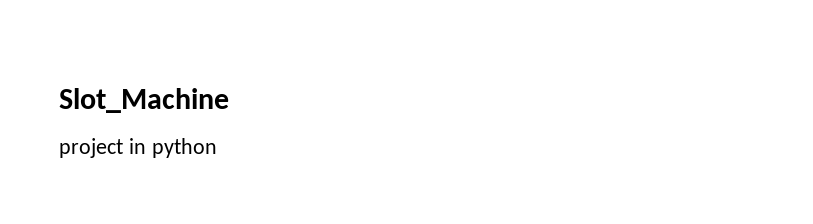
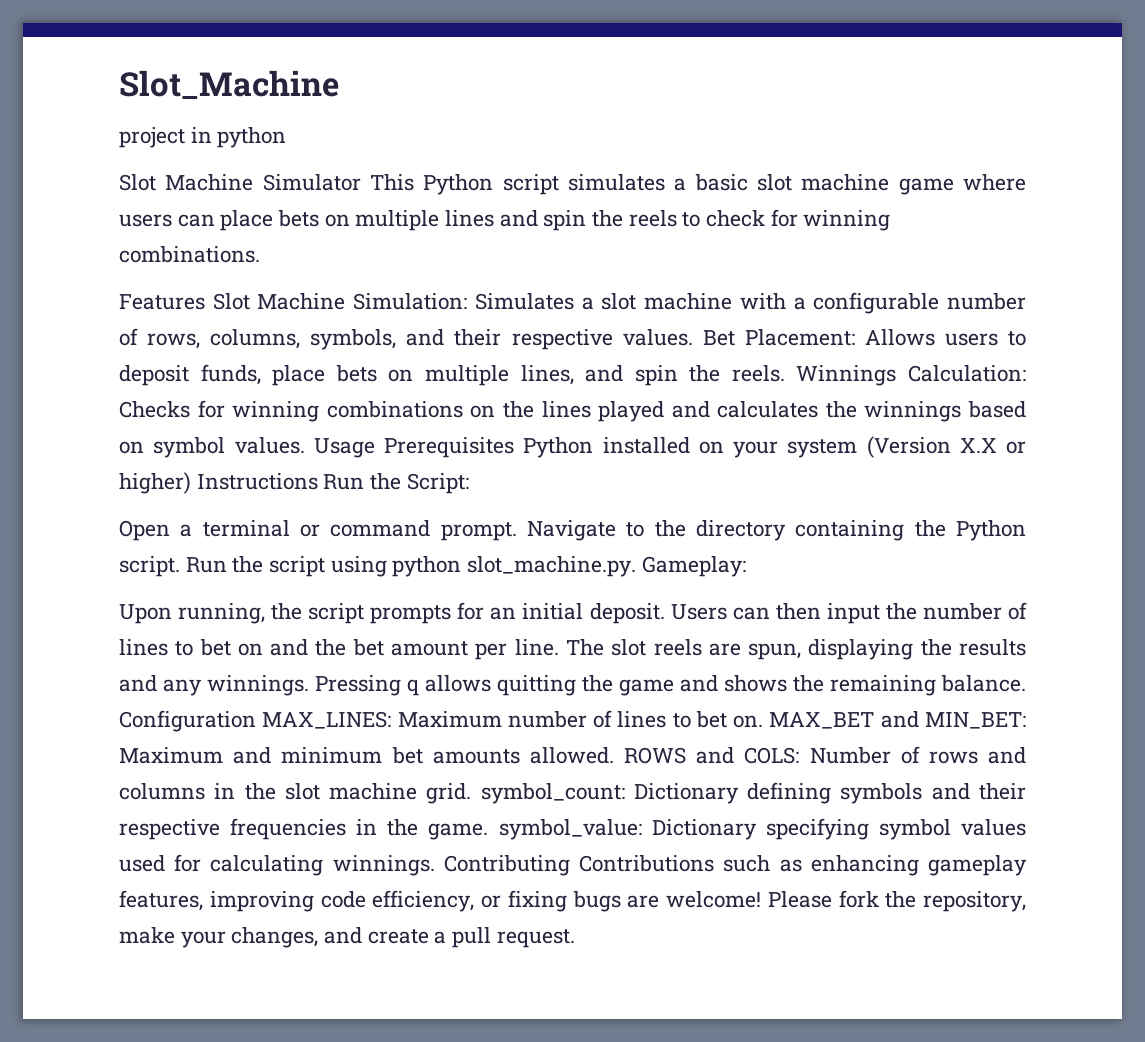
+ Slot Machine Simulator This Python script simulates a basic slot machine game where users can place bets on multiple lines and spin the reels to check for winning combinations.
+ Features Slot Machine Simulation: Simulates a slot machine with a configurable number of rows, columns, symbols, and their respective values. Bet Placement: Allows users to deposit funds, place bets on multiple lines, and spin the reels. Winnings Calculation: Checks for winning combinations on the lines played and calculates the winnings based on symbol values. Usage Prerequisites Python installed on your system (Version X.X or higher) Instructions Run the Script:
+ Open a terminal or command prompt. Navigate to the directory containing the Python script. Run the script using python slot_machine.py. Gameplay:
+ Upon running, the script prompts for an initial deposit. Users can then input the number of lines to bet on and the bet amount per line. The slot reels are spun, displaying the results and any winnings. Pressing q allows quitting the game and shows the remaining balance. Configuration MAX_LINES: Maximum number of lines to bet on. MAX_BET and MIN_BET: Maximum and minimum bet amounts allowed. ROWS and COLS: Number of rows and columns in the slot machine grid. symbol_count: Dictionary defining symbols and their respective frequencies in the game. symbol_value: Dictionary specifying symbol values used for calculating winnings. Contributing Contributions such as enhancing gameplay features, improving code efficiency, or fixing bugs are welcome! Please fork the repository, make your changes, and create a pull request.

